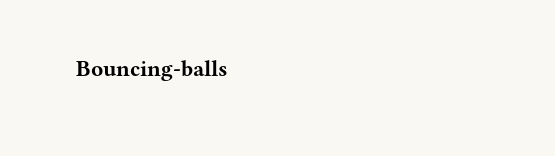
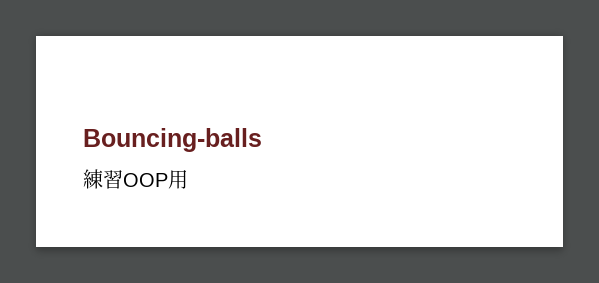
+ 練習OOP用

